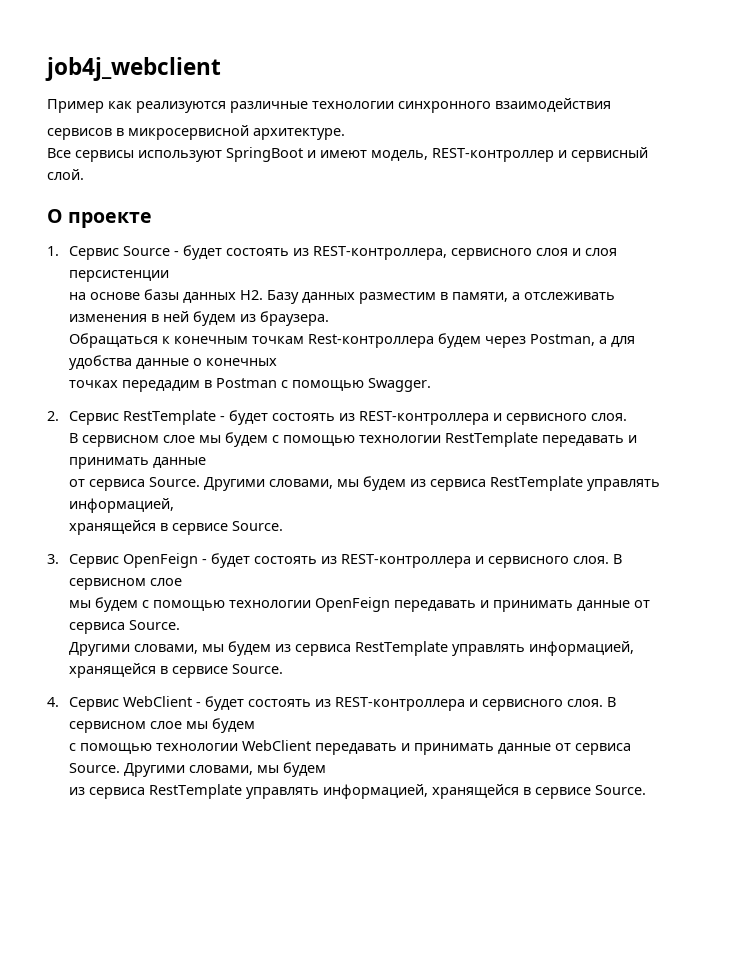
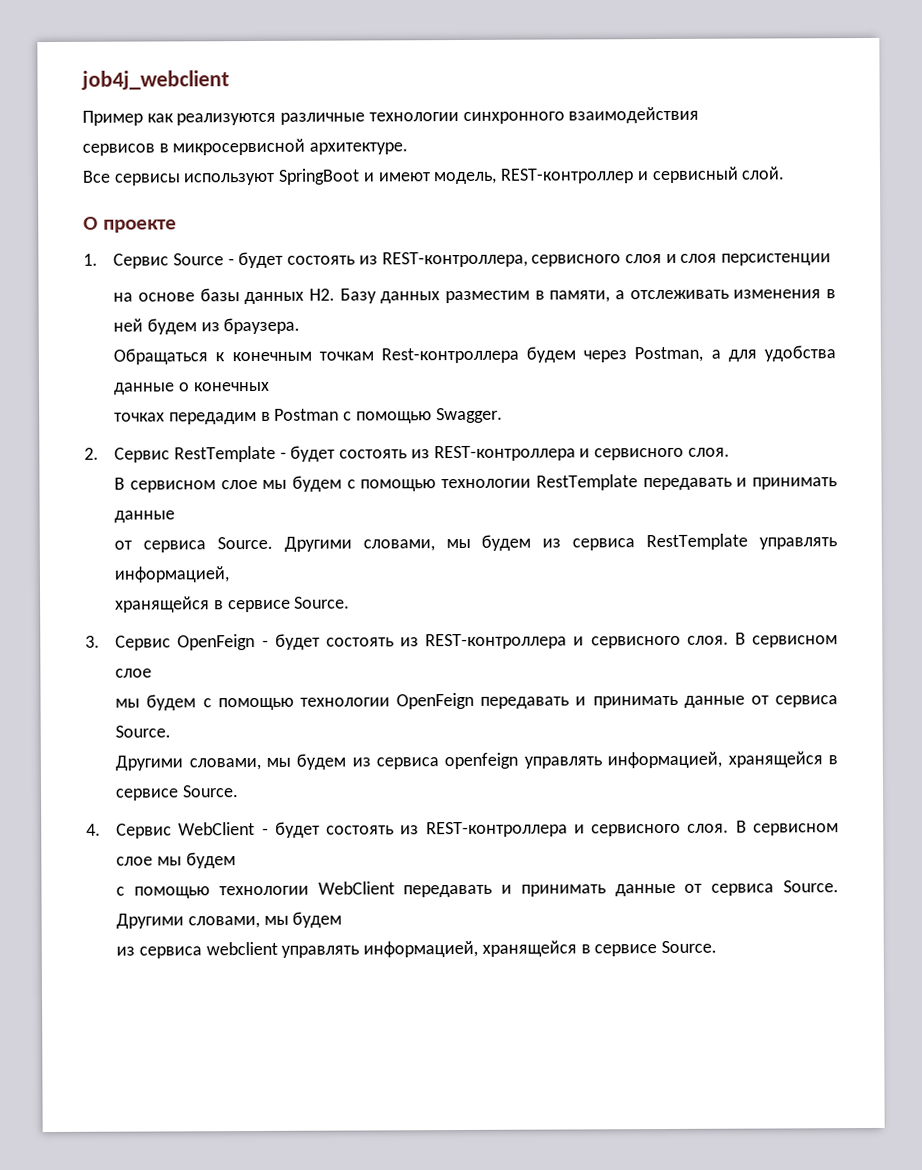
- Другими словами, мы будем из сервиса RestTemplate управлять информацией, хранящейся в сервисе Source.
+ Другими словами, мы будем из сервиса openfeign управлять информацией, хранящейся в сервисе Source.
  с помощью технологии WebClient передавать и принимать данные от сервиса Source. Другими словами, мы будем
- из сервиса RestTemplate управлять информацией, хранящейся в сервисе Source.
+ из сервиса webclient управлять информацией, хранящейся в сервисе Source.

